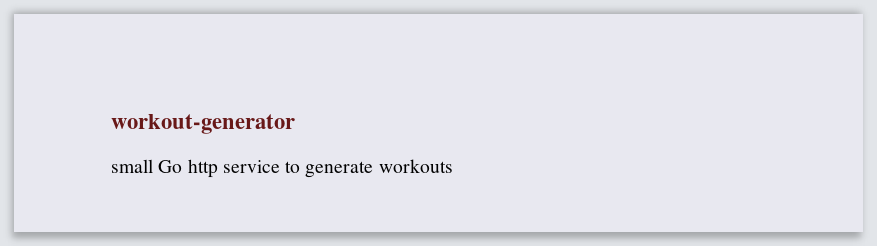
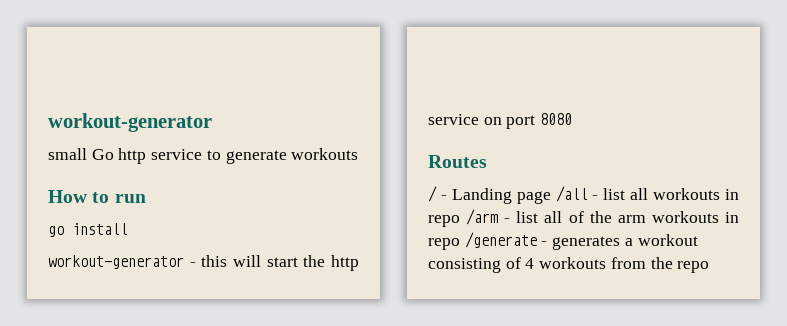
+ How to run
+ go install
+ workout-generator - this will start the http service on port 8080
+ Routes
+ / - Landing page /all - list all workouts in repo /arm - list all of the arm workouts in repo /generate - generates a workout consisting of 4 workouts from the repo

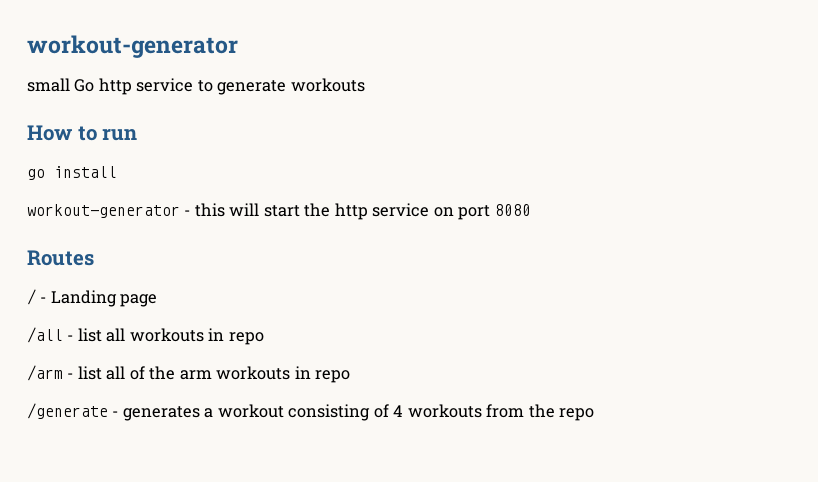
- / - Landing page /all - list all workouts in repo /arm - list all of the arm workouts in repo /generate - generates a workout consisting of 4 workouts from the repo
+ / - Landing page
+ /all - list all workouts in repo
+ /arm - list all of the arm workouts in repo
+ /generate - generates a workout consisting of 4 workouts from the repo

